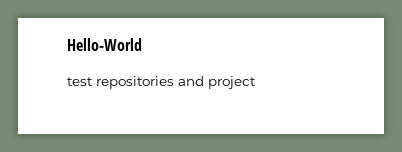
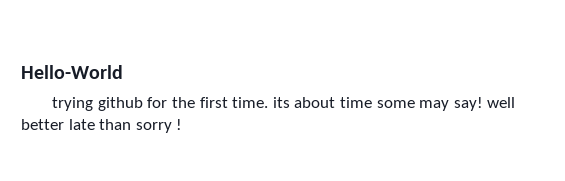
- test repositories and project
+ trying github for the first time. its about time some may say! well better late than sorry !

